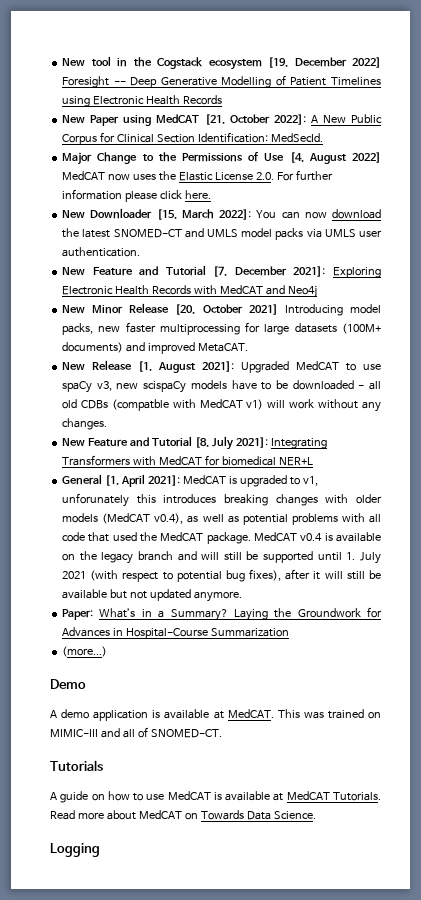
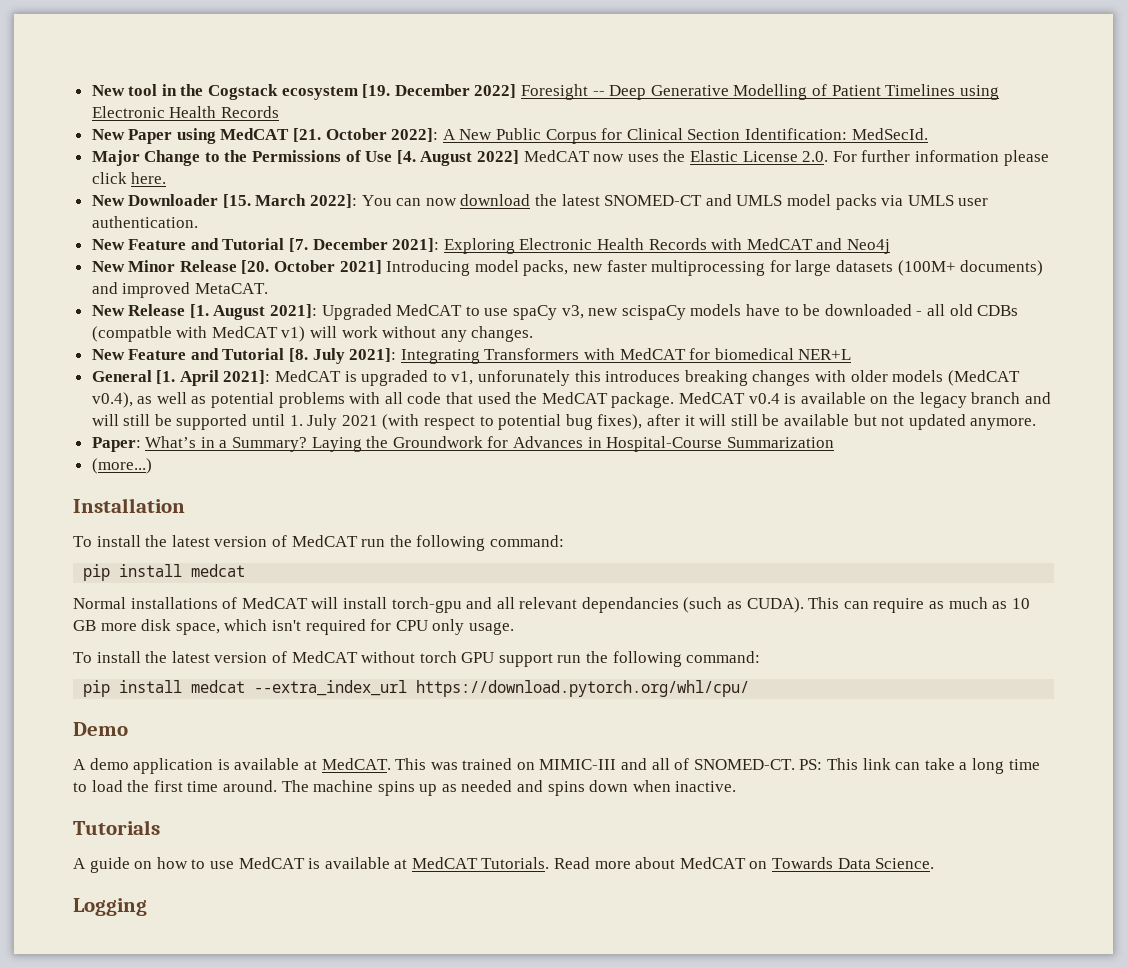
+ Installation
+ To install the latest version of MedCAT run the following command:
+ pip install medcat
+ Normal installations of MedCAT will install torch-gpu and all relevant dependancies (such as CUDA). This can require as much as 10 GB more disk space, which isn't required for CPU only usage.
+ To install the latest version of MedCAT without torch GPU support run the following command:
+ pip install medcat --extra_index_url https://download.pytorch.org/whl/cpu/
+ PS: This link can take a long time to load the first time around. The machine spins up as needed and spins down when inactive.

